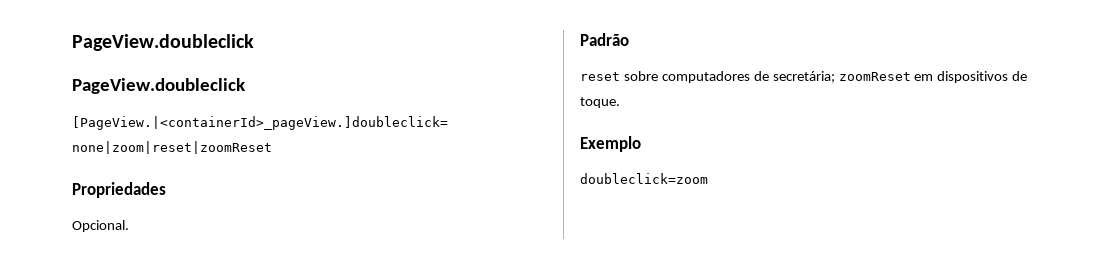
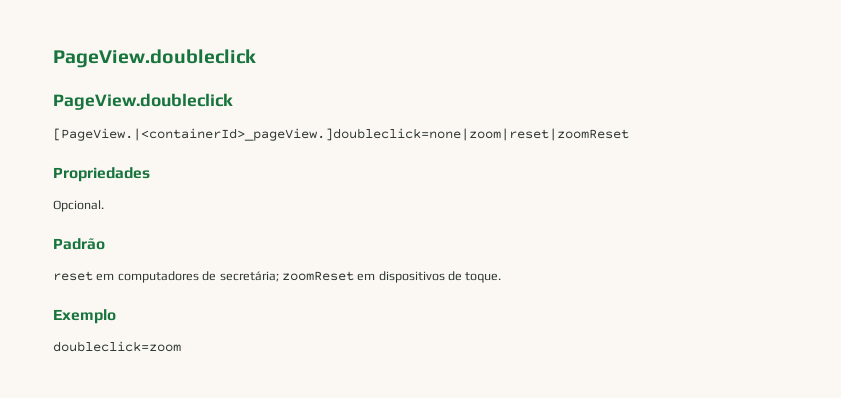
- reset sobre computadores de secretária; zoomReset em dispositivos de toque.
+ reset em computadores de secretária; zoomReset em dispositivos de toque.

